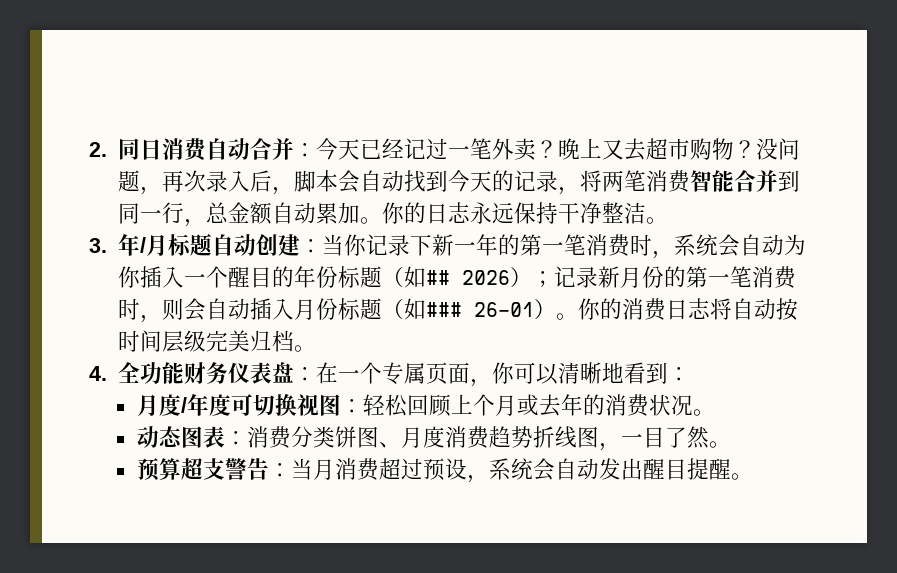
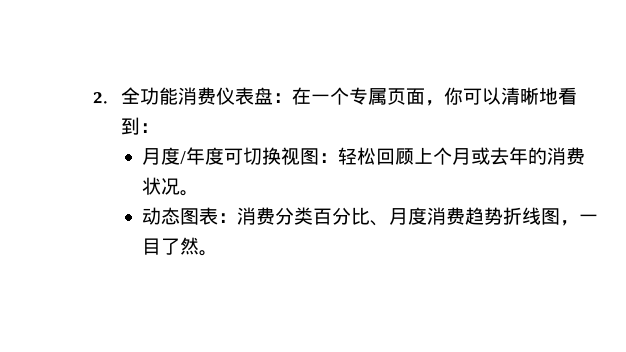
- 2.同日消费自动合并：今天已经记过一笔外卖？晚上又去超市购物？没问题，再次录入后，脚本会自动找到今天的记录，将两笔消费智能合并到同一行，总金额自动累加。你的日志永远保持干净整洁。
- 3.年/月标题自动创建：当你记录下新一年的第一笔消费时，系统会自动为你插入一个醒目的年份标题（如## 2026）；记录新月份的第一笔消费时，则会自动插入月份标题（如### 26-01）。你的消费日志将自动按时间层级完美归档。
- 4.全功能财务仪表盘：在一个专属页面，你可以清晰地看到：
+ 2.全功能消费仪表盘：在一个专属页面，你可以清晰地看到：
- 动态图表：消费分类饼图、月度消费趋势折线图，一目了然。
+ 动态图表：消费分类百分比、月度消费趋势折线图，一目了然。
- 预算超支警告：当月消费超过预设，系统会自动发出醒目提醒。

